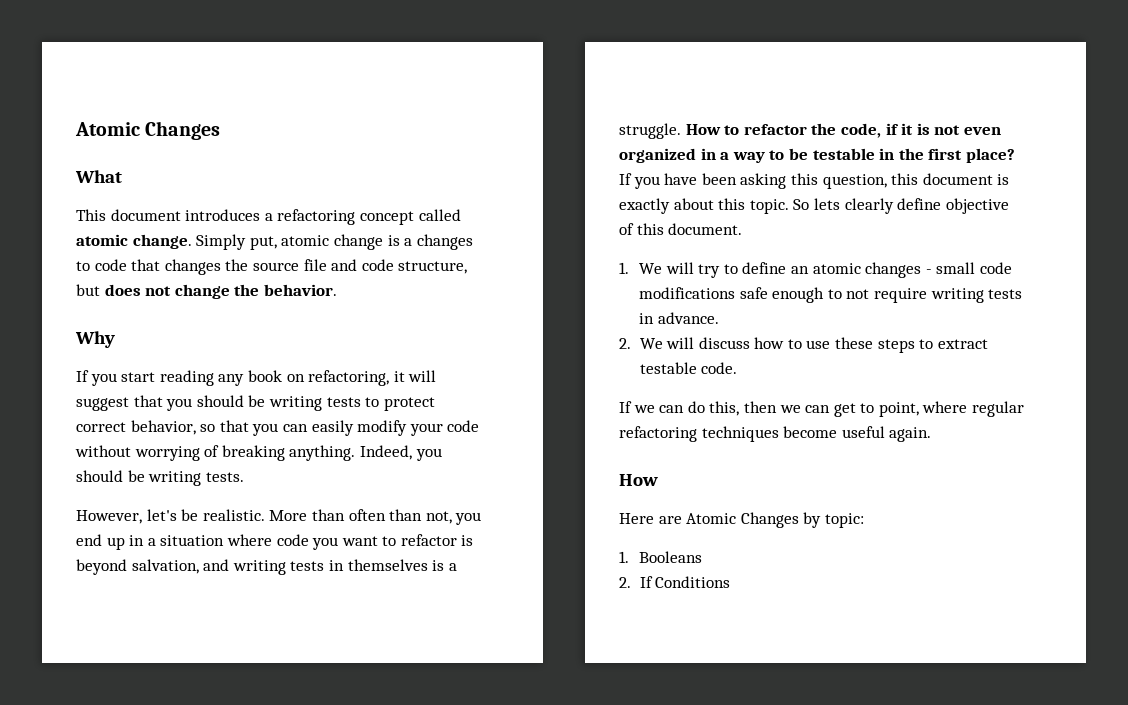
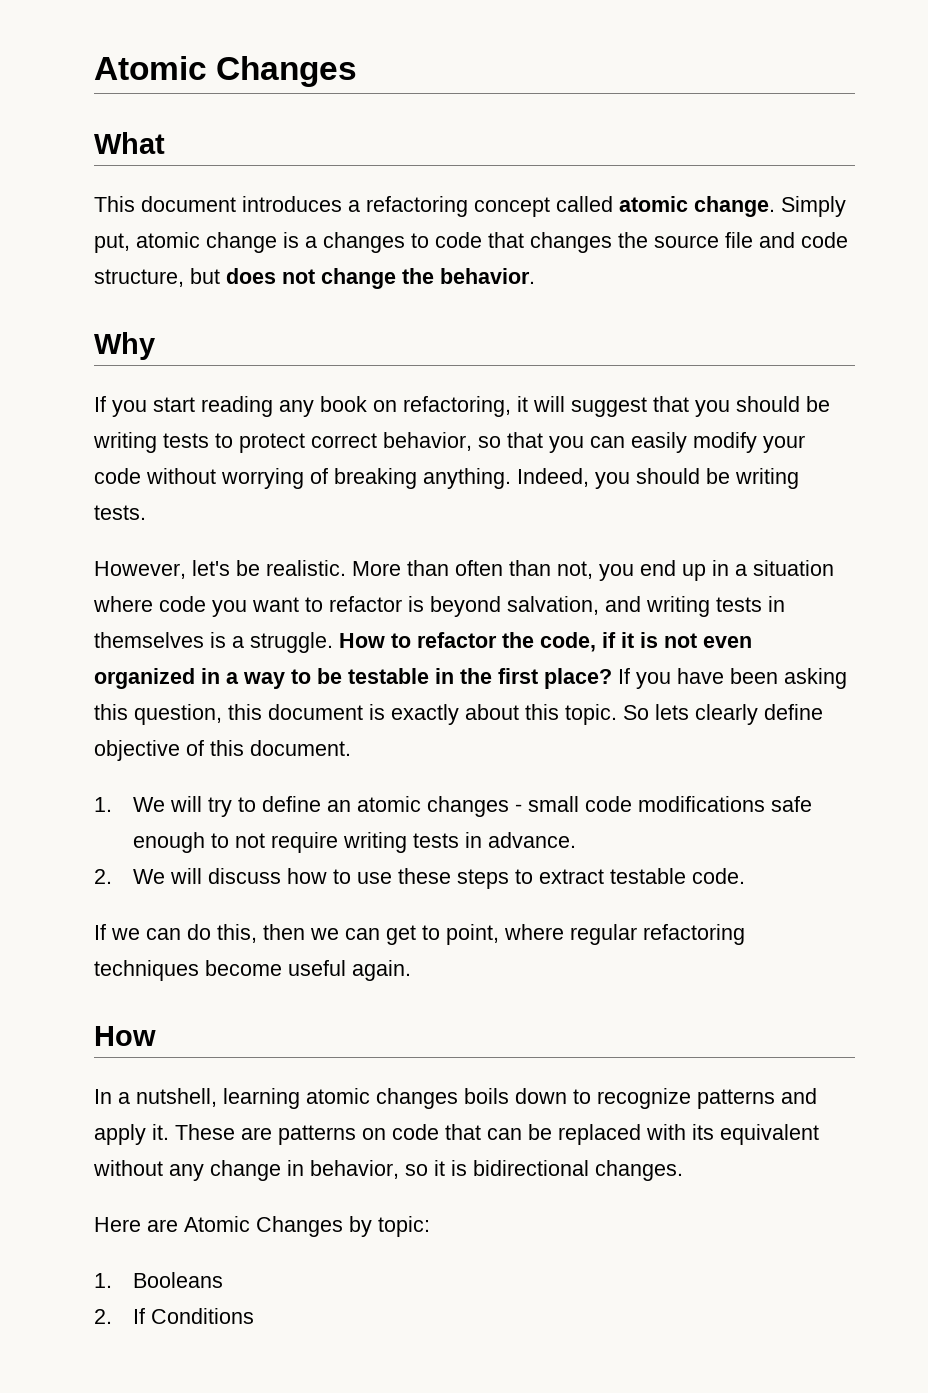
+ In a nutshell, learning atomic changes boils down to recognize patterns and apply it. These are patterns on code that can be replaced with its equivalent without any change in behavior, so it is bidirectional changes.

